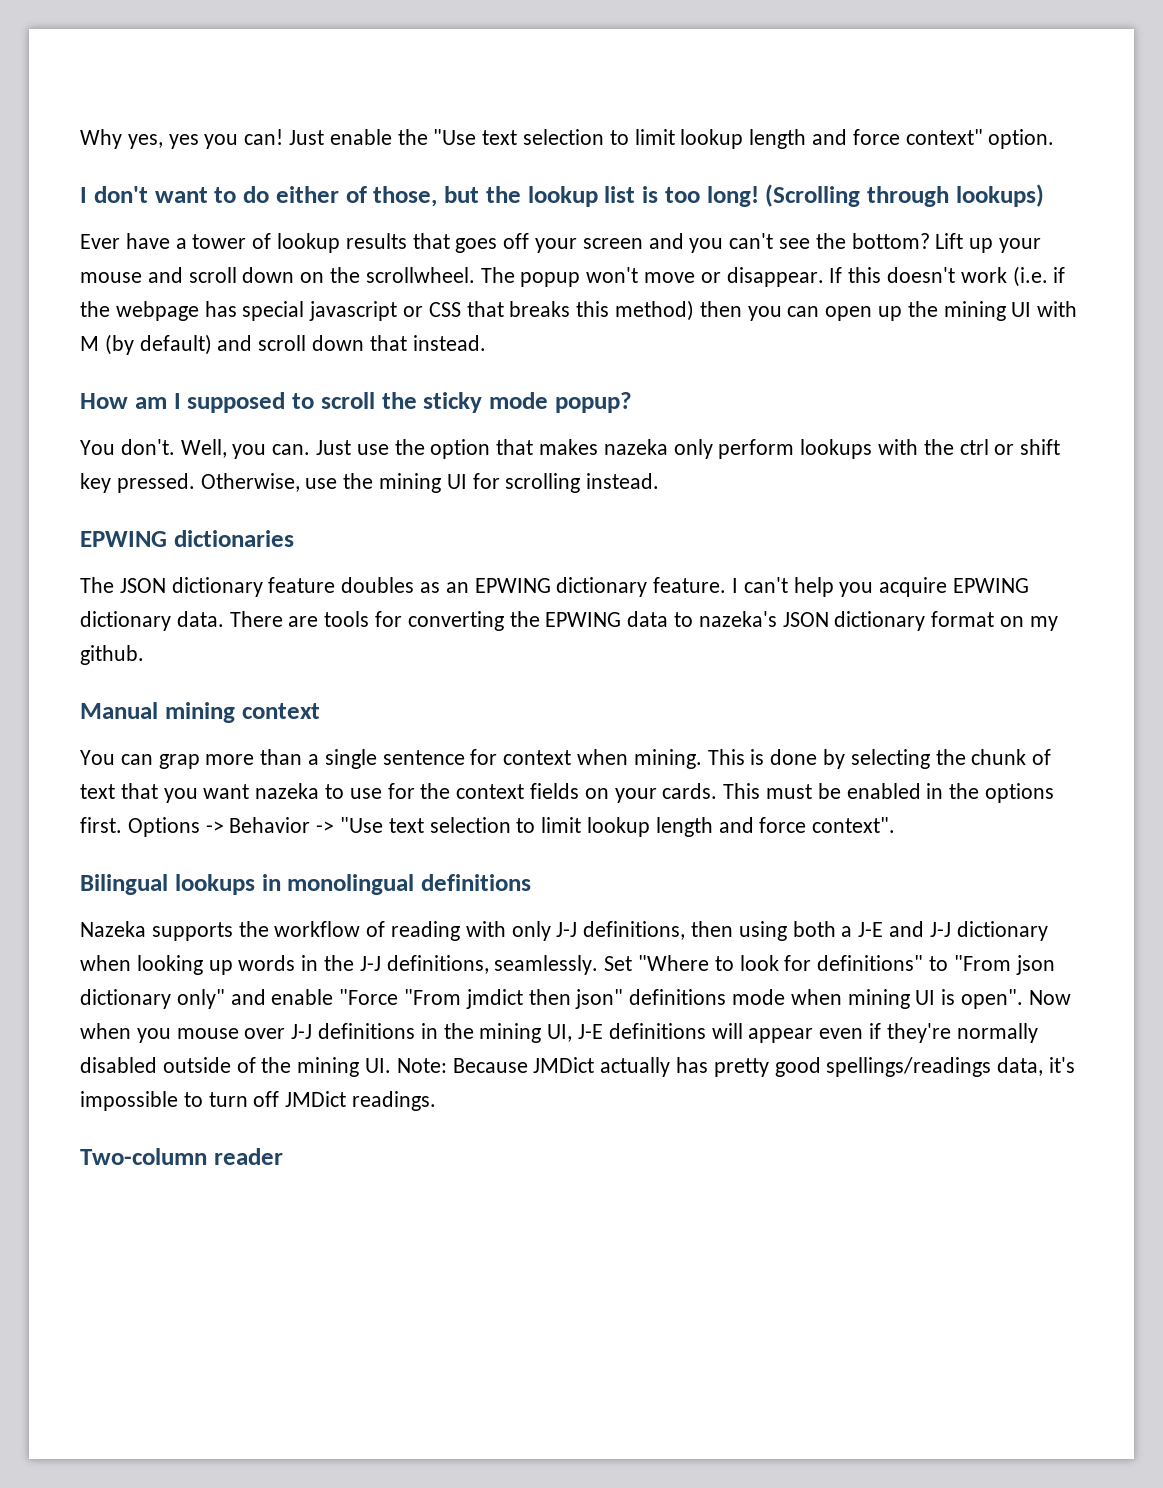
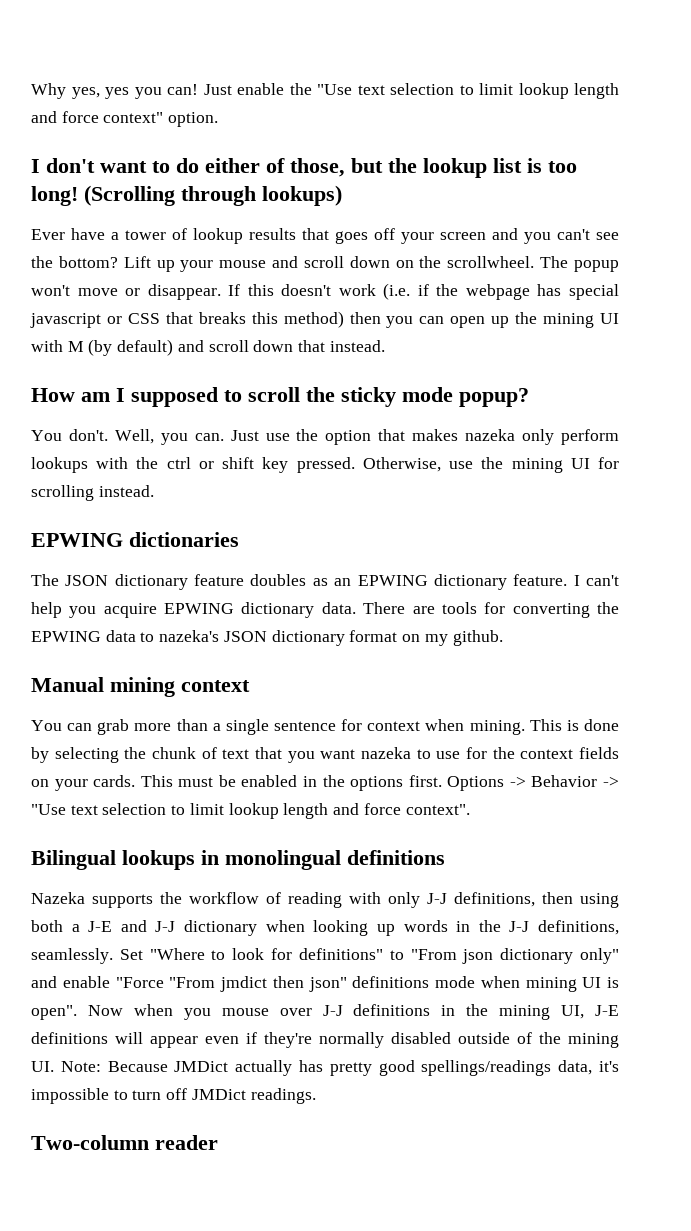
- You can grap more than a single sentence for context when mining.
+ You can grab more than a single sentence for context when mining.

